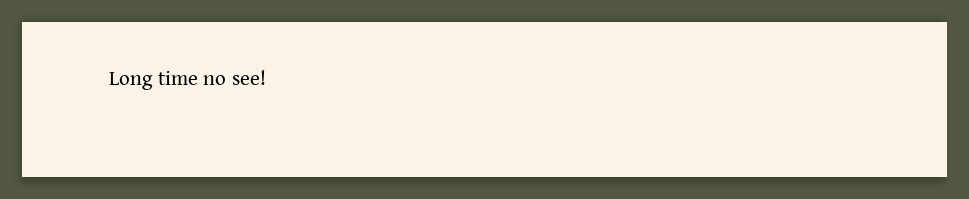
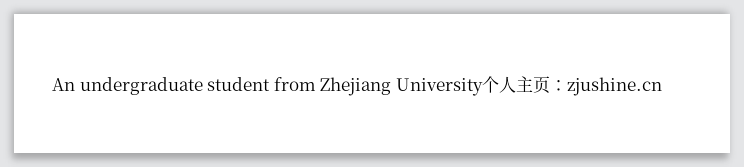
- Long time no see!
+ An undergraduate student from Zhejiang University个人主页：zjushine.cn

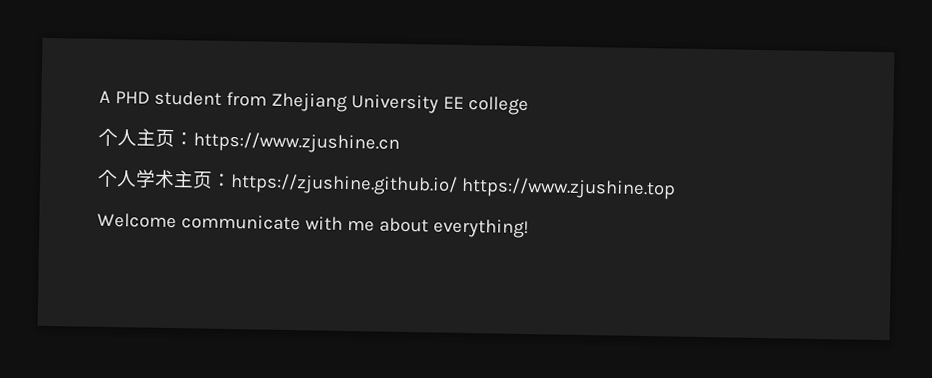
- An undergraduate student from Zhejiang University个人主页：zjushine.cn
+ A PHD student from Zhejiang University EE college
+ 个人主页：https://www.zjushine.cn
+ 个人学术主页：https://zjushine.github.io/ https://www.zjushine.top
+ Welcome communicate with me about everything!

